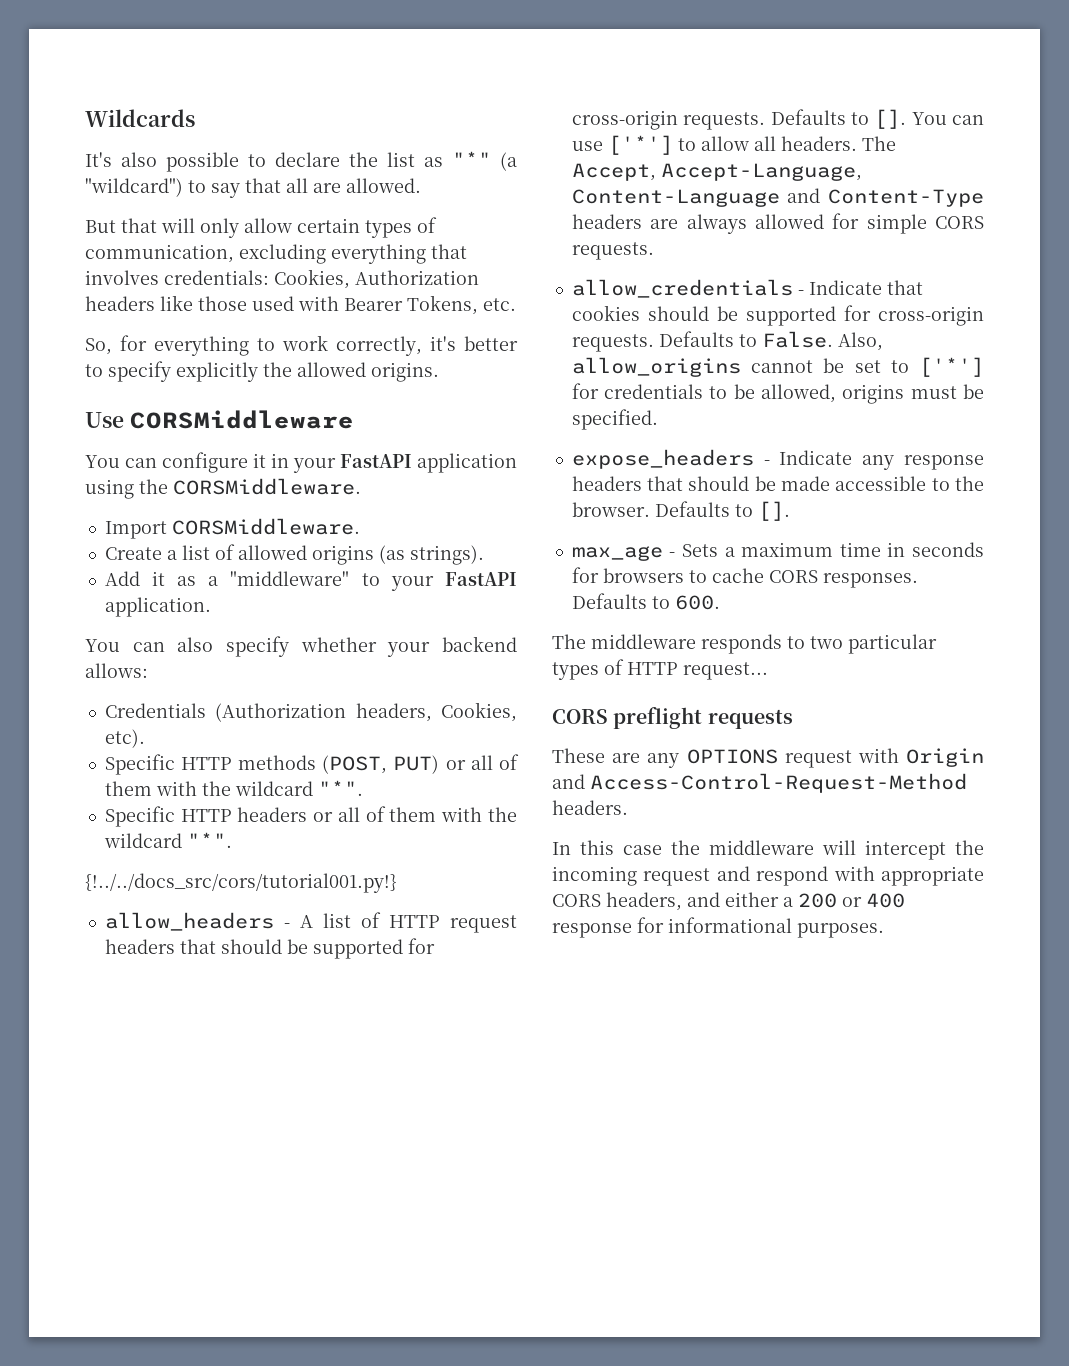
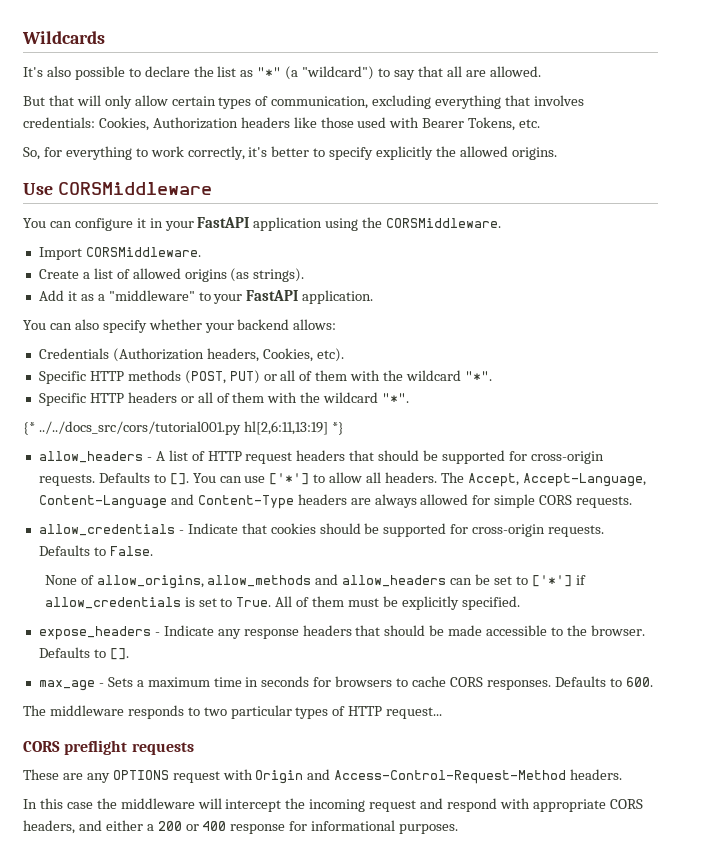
- {!../../docs_src/cors/tutorial001.py!}
+ {* ../../docs_src/cors/tutorial001.py hl[2,6:11,13:19] *}
- Defaults to False. Also, allow_origins cannot be set to ['*'] for credentials to be allowed, origins must be specified.
+ Defaults to False.
+ None of allow_origins, allow_methods and allow_headers can be set to ['*'] if allow_credentials is set to True. All of them must be explicitly specified.

